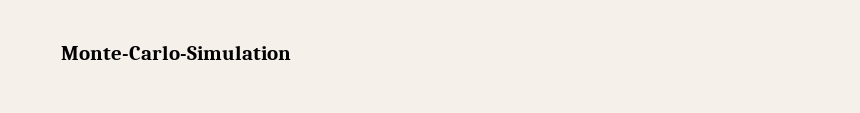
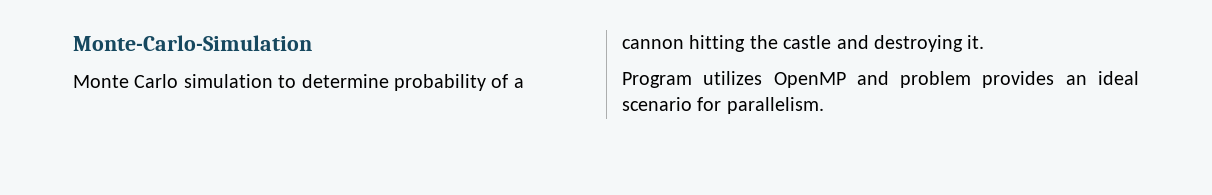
+ Monte Carlo simulation to determine probability of a cannon hitting the castle and destroying it.
+ Program utilizes OpenMP and problem provides an ideal scenario for parallelism.

